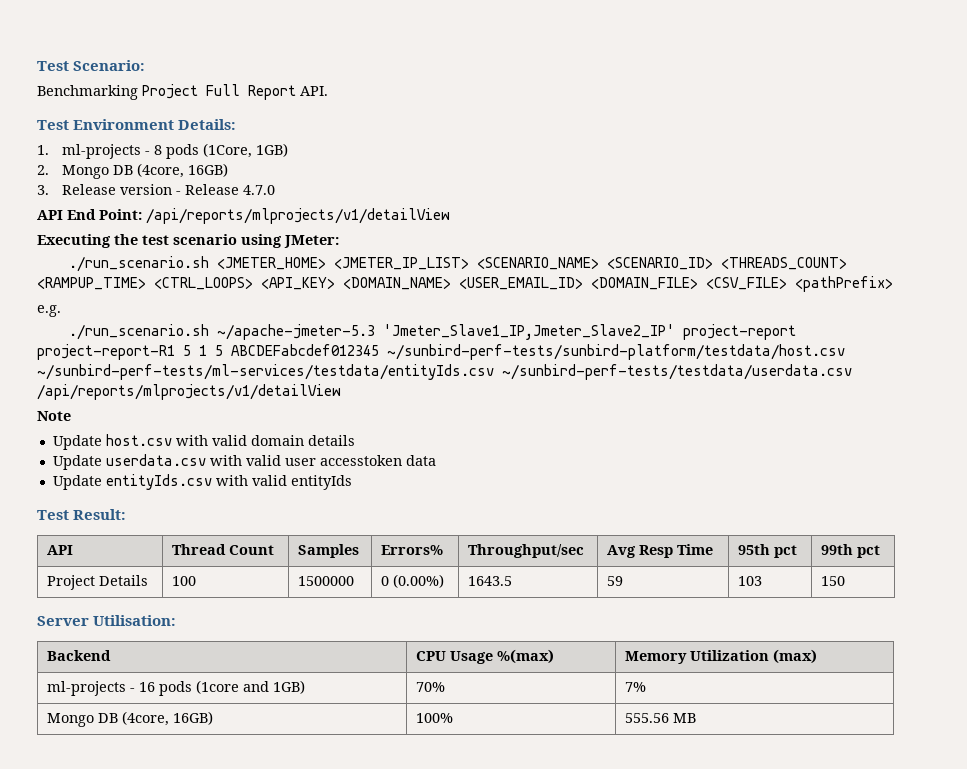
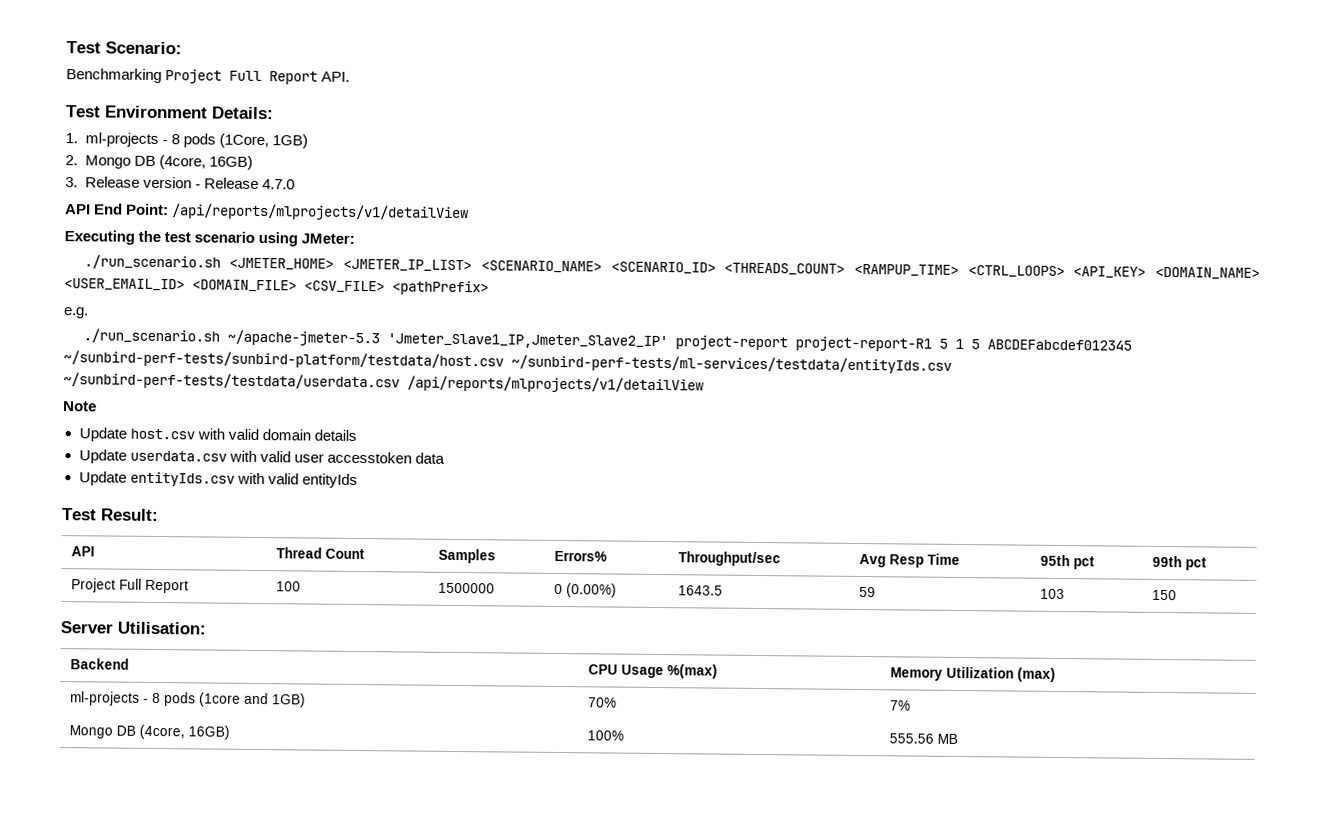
- Project Details | 100 | 1500000 | 0 (0.00%) | 1643.5 | 59 | 103 | 150
+ Project Full Report | 100 | 1500000 | 0 (0.00%) | 1643.5 | 59 | 103 | 150
- ml-projects - 16 pods (1core and 1GB) | 70% | 7%
+ ml-projects - 8 pods (1core and 1GB) | 70% | 7%

